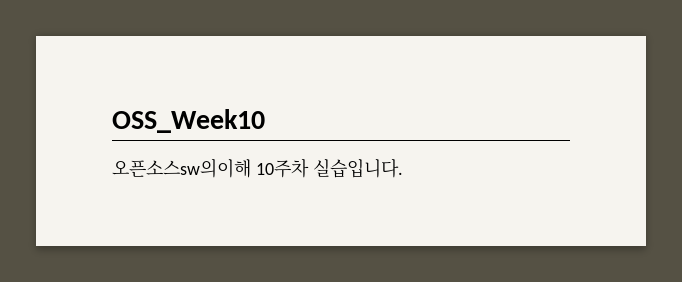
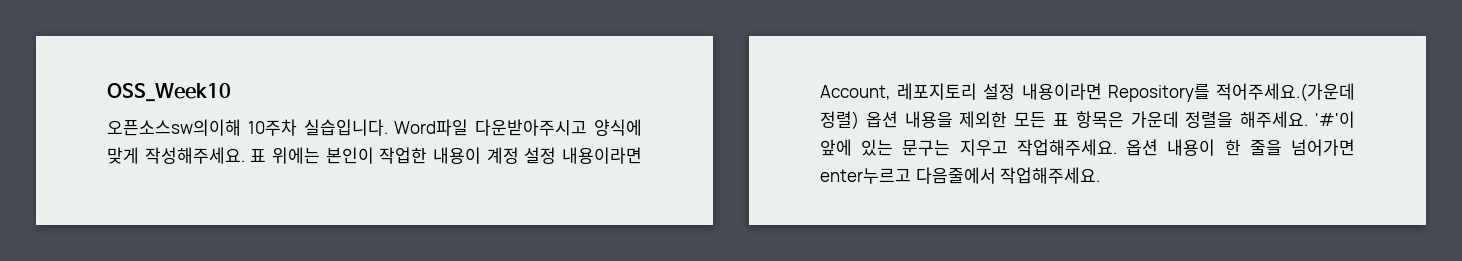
+ Word파일 다운받아주시고 양식에 맞게 작성해주세요. 표 위에는 본인이 작업한 내용이 계정 설정 내용이라면 Account, 레포지토리 설정 내용이라면 Repository를 적어주세요.(가운데 정렬) 옵션 내용을 제외한 모든 표 항목은 가운데 정렬을 해주세요. '#'이 앞에 있는 문구는 지우고 작업해주세요. 옵션 내용이 한 줄을 넘어가면 enter누르고 다음줄에서 작업해주세요.

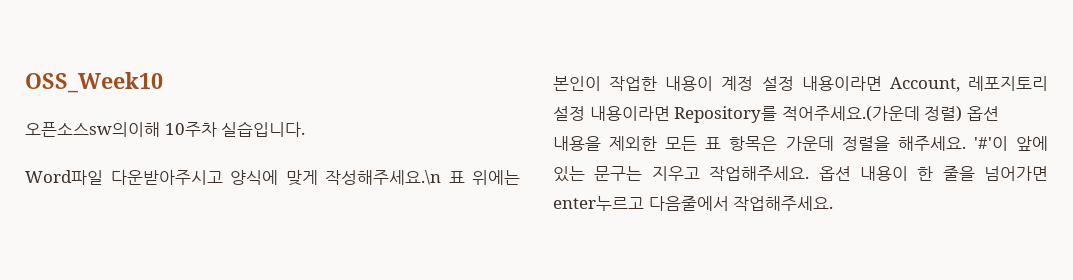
- 오픈소스sw의이해 10주차 실습입니다. Word파일 다운받아주시고 양식에 맞게 작성해주세요. 표 위에는 본인이 작업한 내용이 계정 설정 내용이라면 Account, 레포지토리 설정 내용이라면 Repository를 적어주세요.(가운데 정렬) 옵션 내용을 제외한 모든 표 항목은 가운데 정렬을 해주세요.
+ 오픈소스sw의이해 10주차 실습입니다.
+ Word파일 다운받아주시고 양식에 맞게 작성해주세요.\n 표 위에는 본인이 작업한 내용이 계정 설정 내용이라면 Account, 레포지토리 설정 내용이라면 Repository를 적어주세요.(가운데 정렬) 옵션 내용을 제외한 모든 표 항목은 가운데 정렬을 해주세요.

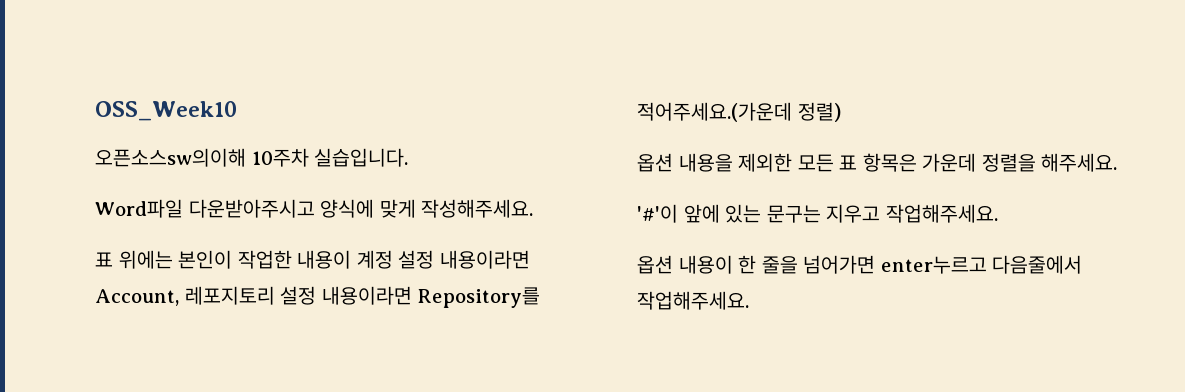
- Word파일 다운받아주시고 양식에 맞게 작성해주세요.\n 표 위에는 본인이 작업한 내용이 계정 설정 내용이라면 Account, 레포지토리 설정 내용이라면 Repository를 적어주세요.(가운데 정렬) 옵션 내용을 제외한 모든 표 항목은 가운데 정렬을 해주세요. '#'이 앞에 있는 문구는 지우고 작업해주세요. 옵션 내용이 한 줄을 넘어가면 enter누르고 다음줄에서 작업해주세요.
+ Word파일 다운받아주시고 양식에 맞게 작성해주세요.
+ 표 위에는 본인이 작업한 내용이 계정 설정 내용이라면 Account, 레포지토리 설정 내용이라면 Repository를 적어주세요.(가운데 정렬)
+ 옵션 내용을 제외한 모든 표 항목은 가운데 정렬을 해주세요.
+ '#'이 앞에 있는 문구는 지우고 작업해주세요.
+ 옵션 내용이 한 줄을 넘어가면 enter누르고 다음줄에서 작업해주세요.

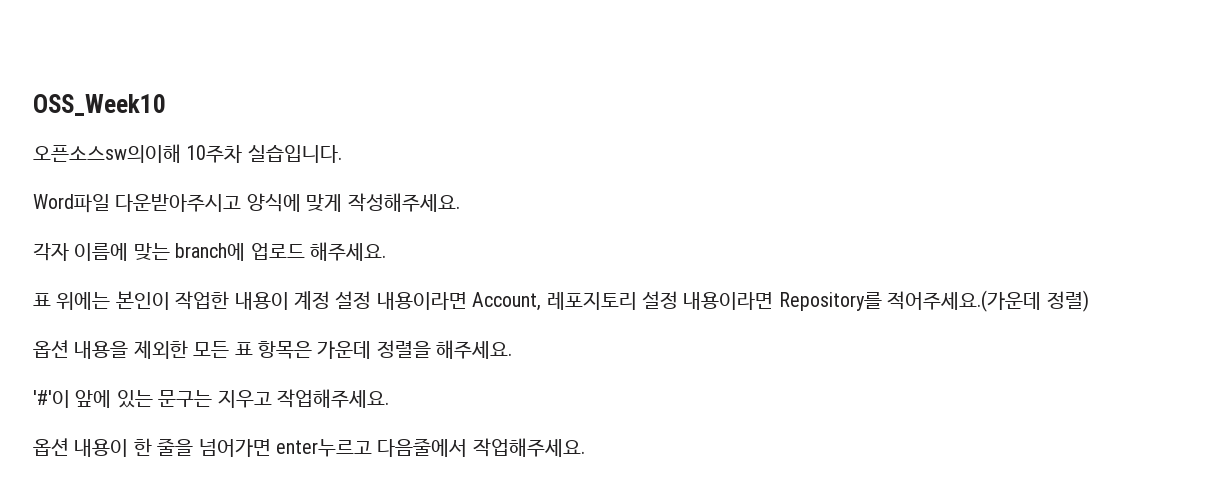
+ 각자 이름에 맞는 branch에 업로드 해주세요.

